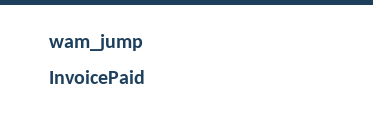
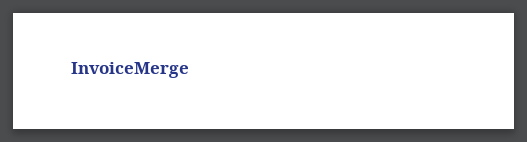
- wam_jump
- InvoicePaid
+ InvoiceMerge

